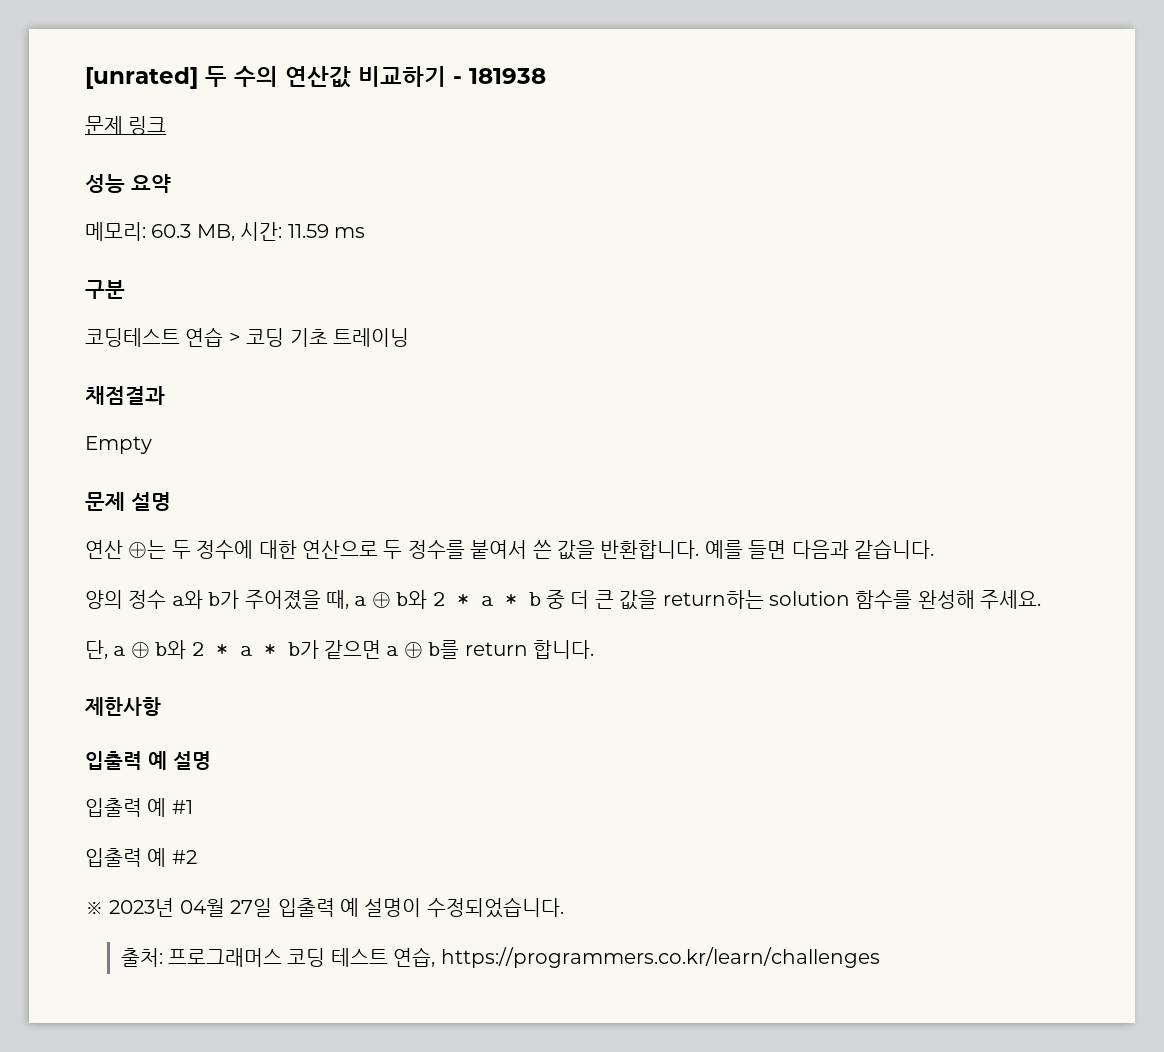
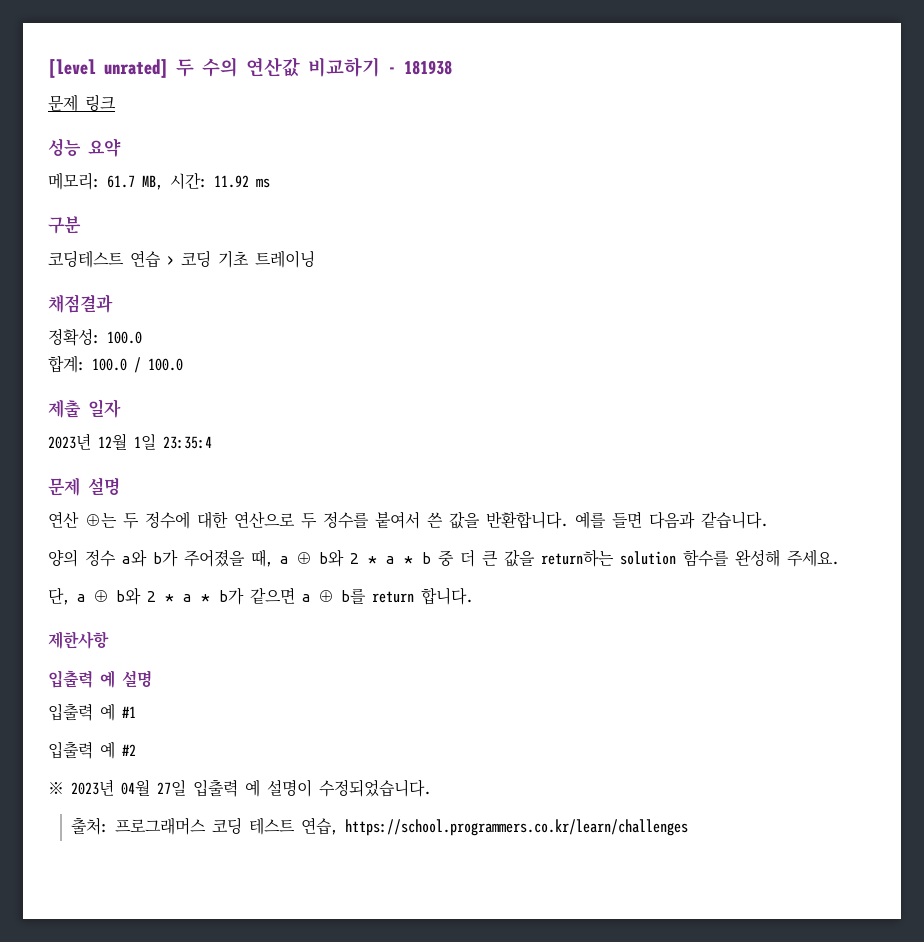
- [unrated] 두 수의 연산값 비교하기 - 181938
+ [level unrated] 두 수의 연산값 비교하기 - 181938
- 메모리: 60.3 MB, 시간: 11.59 ms
+ 메모리: 61.7 MB, 시간: 11.92 ms
- Empty
+ 정확성: 100.0
+ 합계: 100.0 / 100.0
+ 제출 일자
+ 2023년 12월 1일 23:35:4
- 출처: 프로그래머스 코딩 테스트 연습, https://programmers.co.kr/learn/challenges
+ 출처: 프로그래머스 코딩 테스트 연습, https://school.programmers.co.kr/learn/challenges

